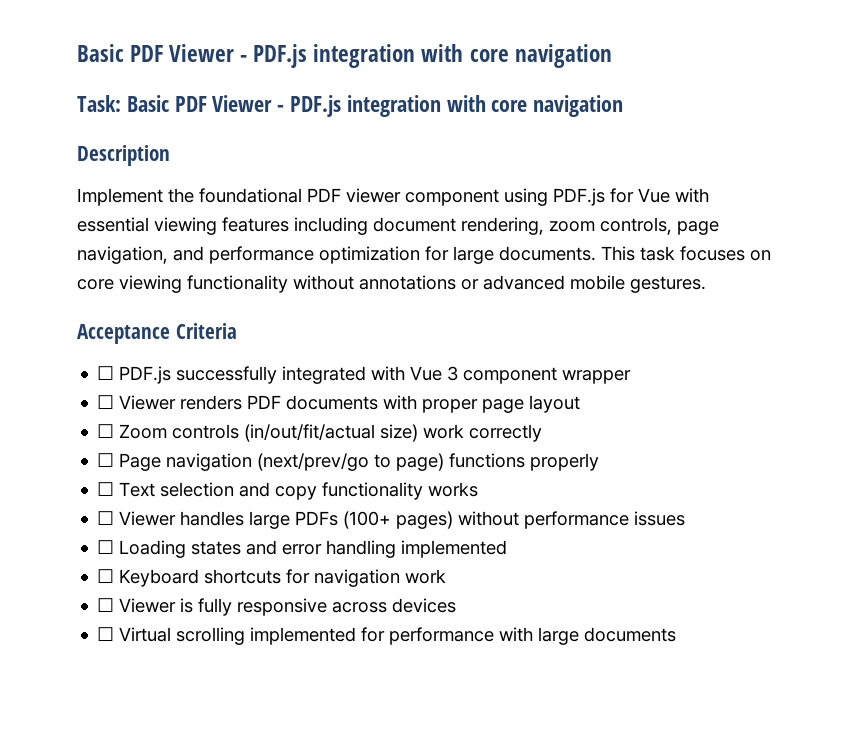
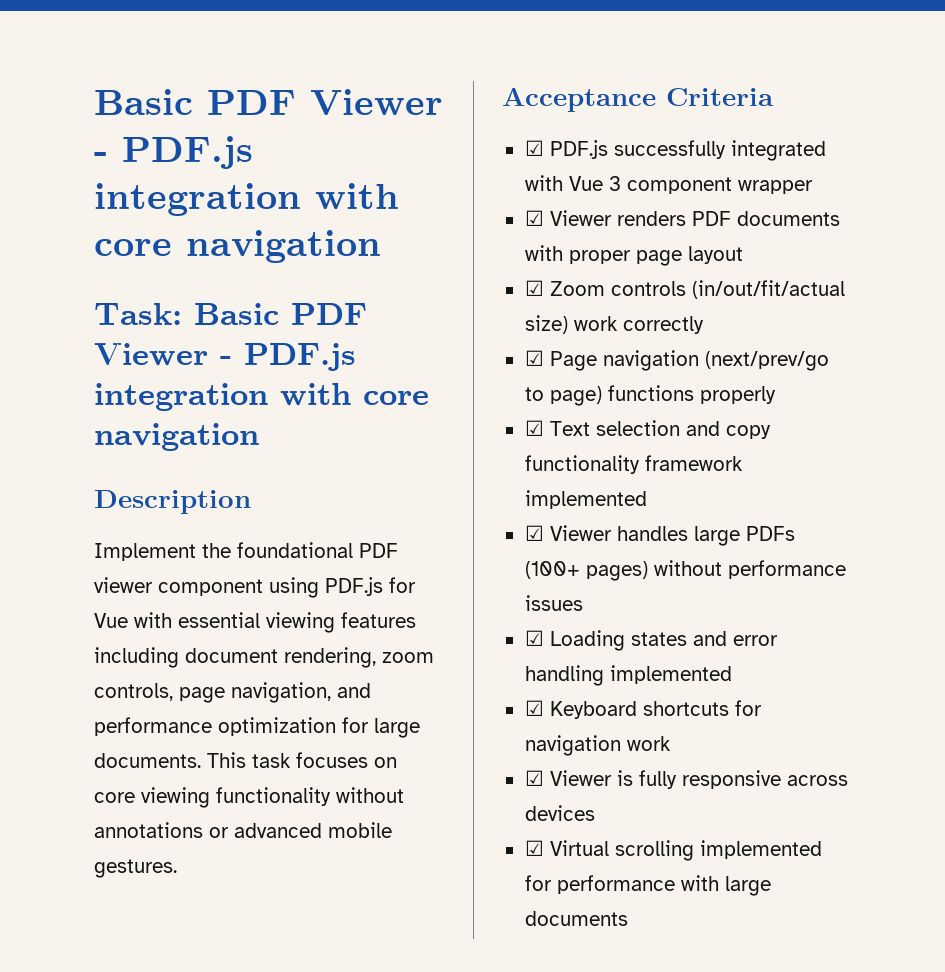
- ☐ PDF.js successfully integrated with Vue 3 component wrapper
+ ☑ PDF.js successfully integrated with Vue 3 component wrapper
- ☐ Viewer renders PDF documents with proper page layout
+ ☑ Viewer renders PDF documents with proper page layout
- ☐ Zoom controls (in/out/fit/actual size) work correctly
+ ☑ Zoom controls (in/out/fit/actual size) work correctly
- ☐ Page navigation (next/prev/go to page) functions properly
+ ☑ Page navigation (next/prev/go to page) functions properly
- ☐ Text selection and copy functionality works
- ☐ Viewer handles large PDFs (100+ pages) without performance issues
+ ☑ Text selection and copy functionality framework implemented
+ ☑ Viewer handles large PDFs (100+ pages) without performance issues
- ☐ Loading states and error handling implemented
+ ☑ Loading states and error handling implemented
- ☐ Keyboard shortcuts for navigation work
+ ☑ Keyboard shortcuts for navigation work
- ☐ Viewer is fully responsive across devices
+ ☑ Viewer is fully responsive across devices
- ☐ Virtual scrolling implemented for performance with large documents
+ ☑ Virtual scrolling implemented for performance with large documents

